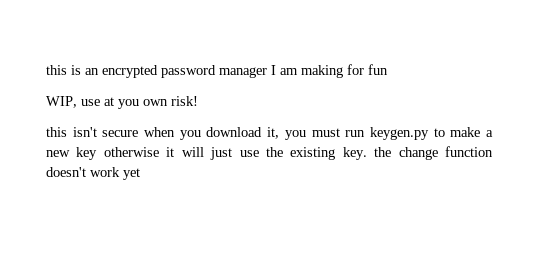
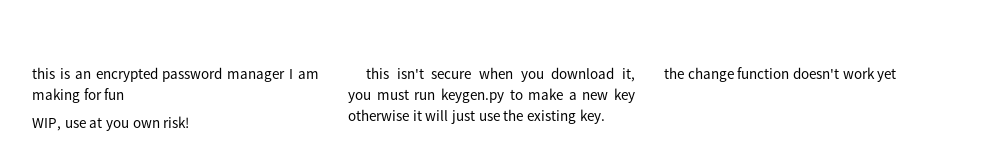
- this isn't secure when you download it, you must run keygen.py to make a new key otherwise it will just use the existing key. the change function doesn't work yet
+ this isn't secure when you download it, you must run keygen.py to make a new key otherwise it will just use the existing key.
+ the change function doesn't work yet

